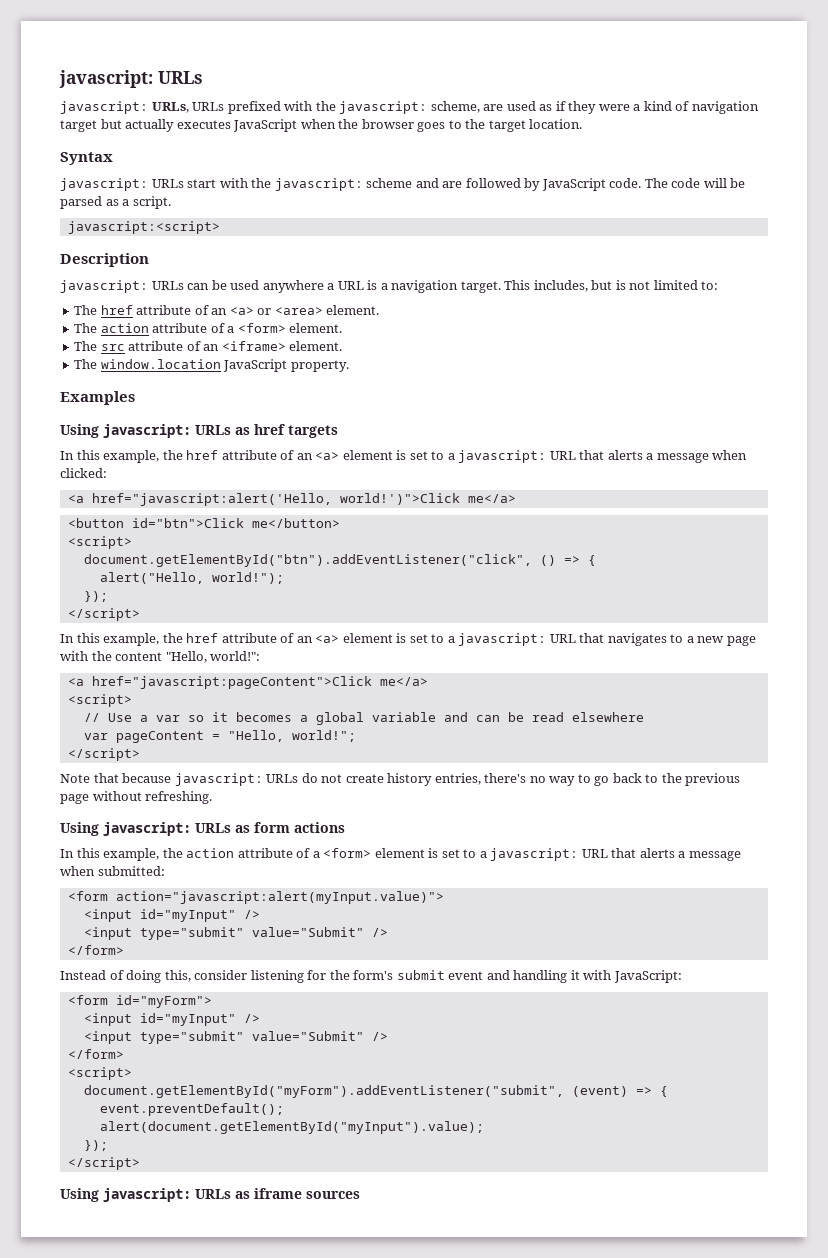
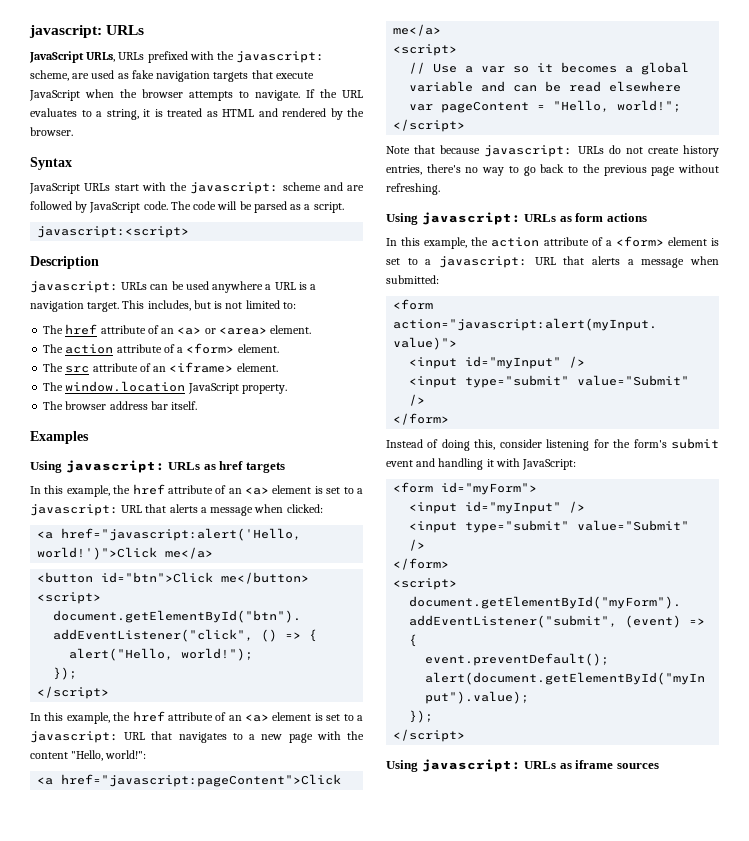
- javascript: URLs, URLs prefixed with the javascript: scheme, are used as if they were a kind of navigation target but actually executes JavaScript when the browser goes to the target location.
+ JavaScript URLs, URLs prefixed with the javascript: scheme, are used as fake navigation targets that execute JavaScript when the browser attempts to navigate. If the URL evaluates to a string, it is treated as HTML and rendered by the browser.
- javascript: URLs start with the javascript: scheme and are followed by JavaScript code.
+ JavaScript URLs start with the javascript: scheme and are followed by JavaScript code.
+ The browser address bar itself.

